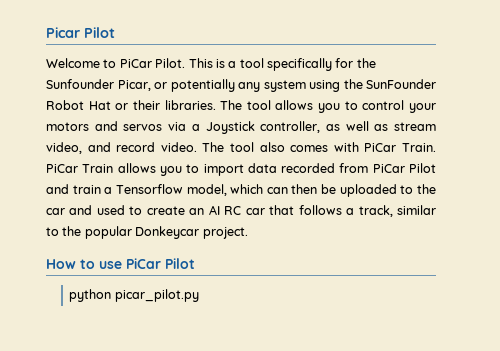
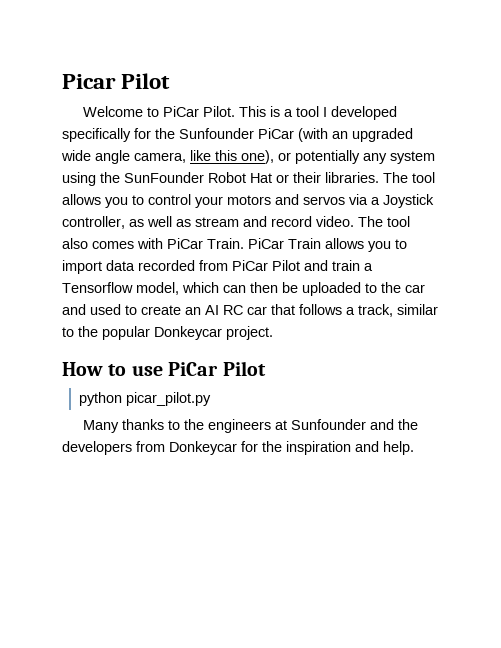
- This is a tool specifically for the Sunfounder Picar, or potentially any system using the SunFounder Robot Hat or their libraries.
+ This is a tool I developed specifically for the Sunfounder PiCar (with an upgraded wide angle camera, like this one), or potentially any system using the SunFounder Robot Hat or their libraries.
- The tool allows you to control your motors and servos via a Joystick controller, as well as stream video, and record video.
+ The tool allows you to control your motors and servos via a Joystick controller, as well as stream and record video.
+ Many thanks to the engineers at Sunfounder and the developers from Donkeycar for the inspiration and help.

